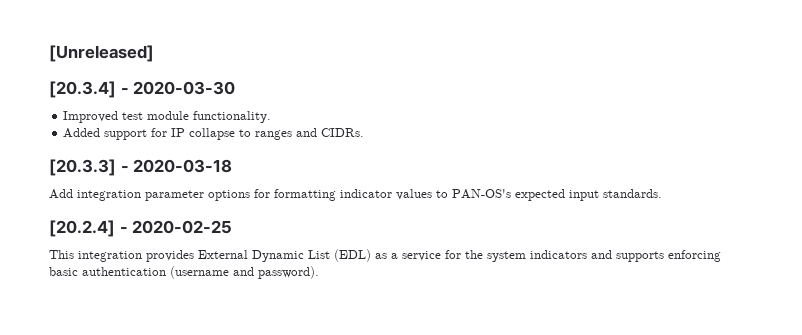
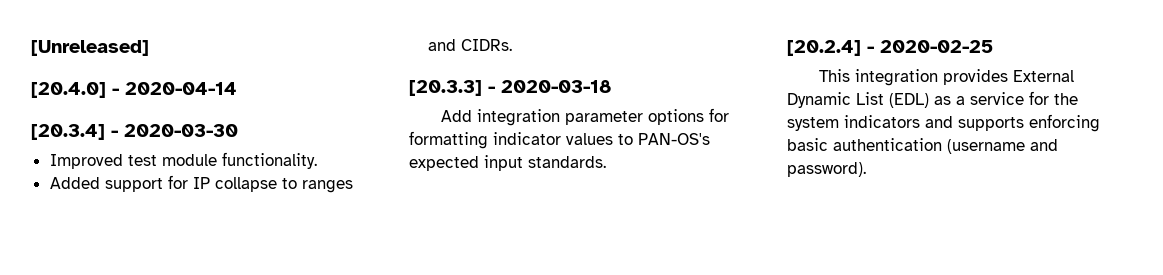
+ [20.4.0] - 2020-04-14

